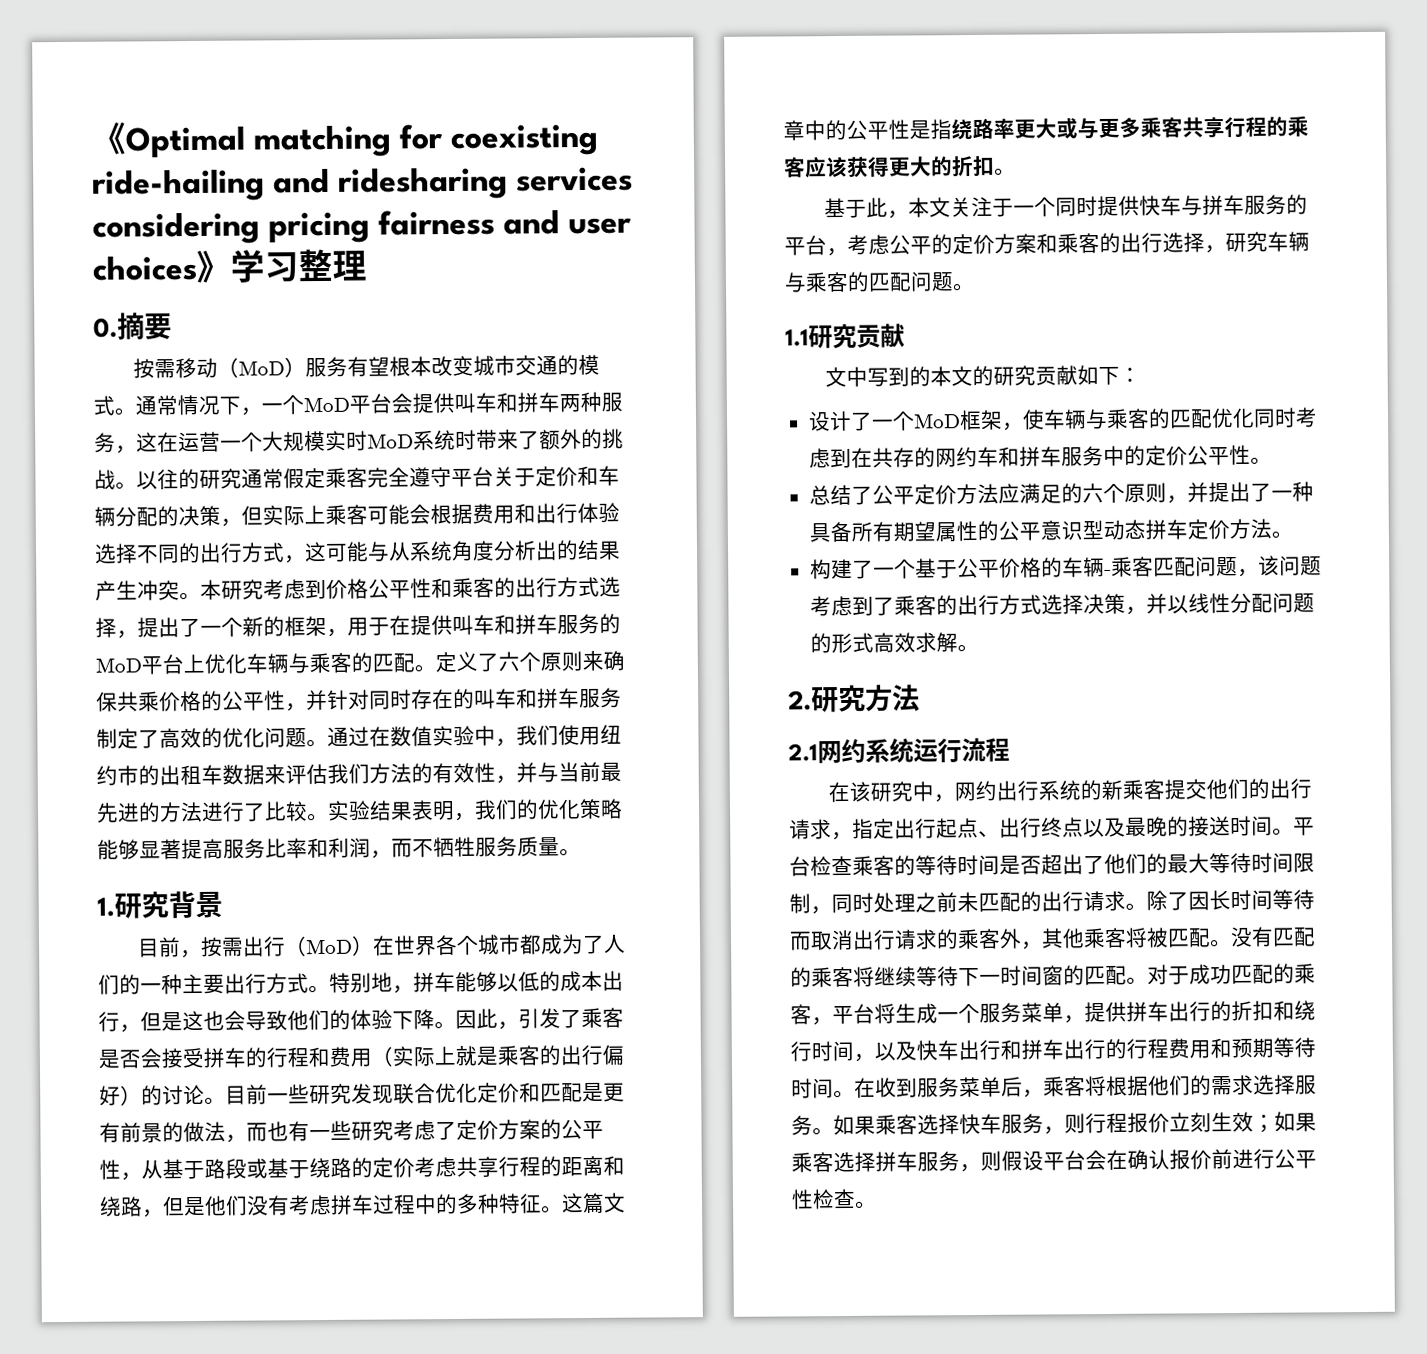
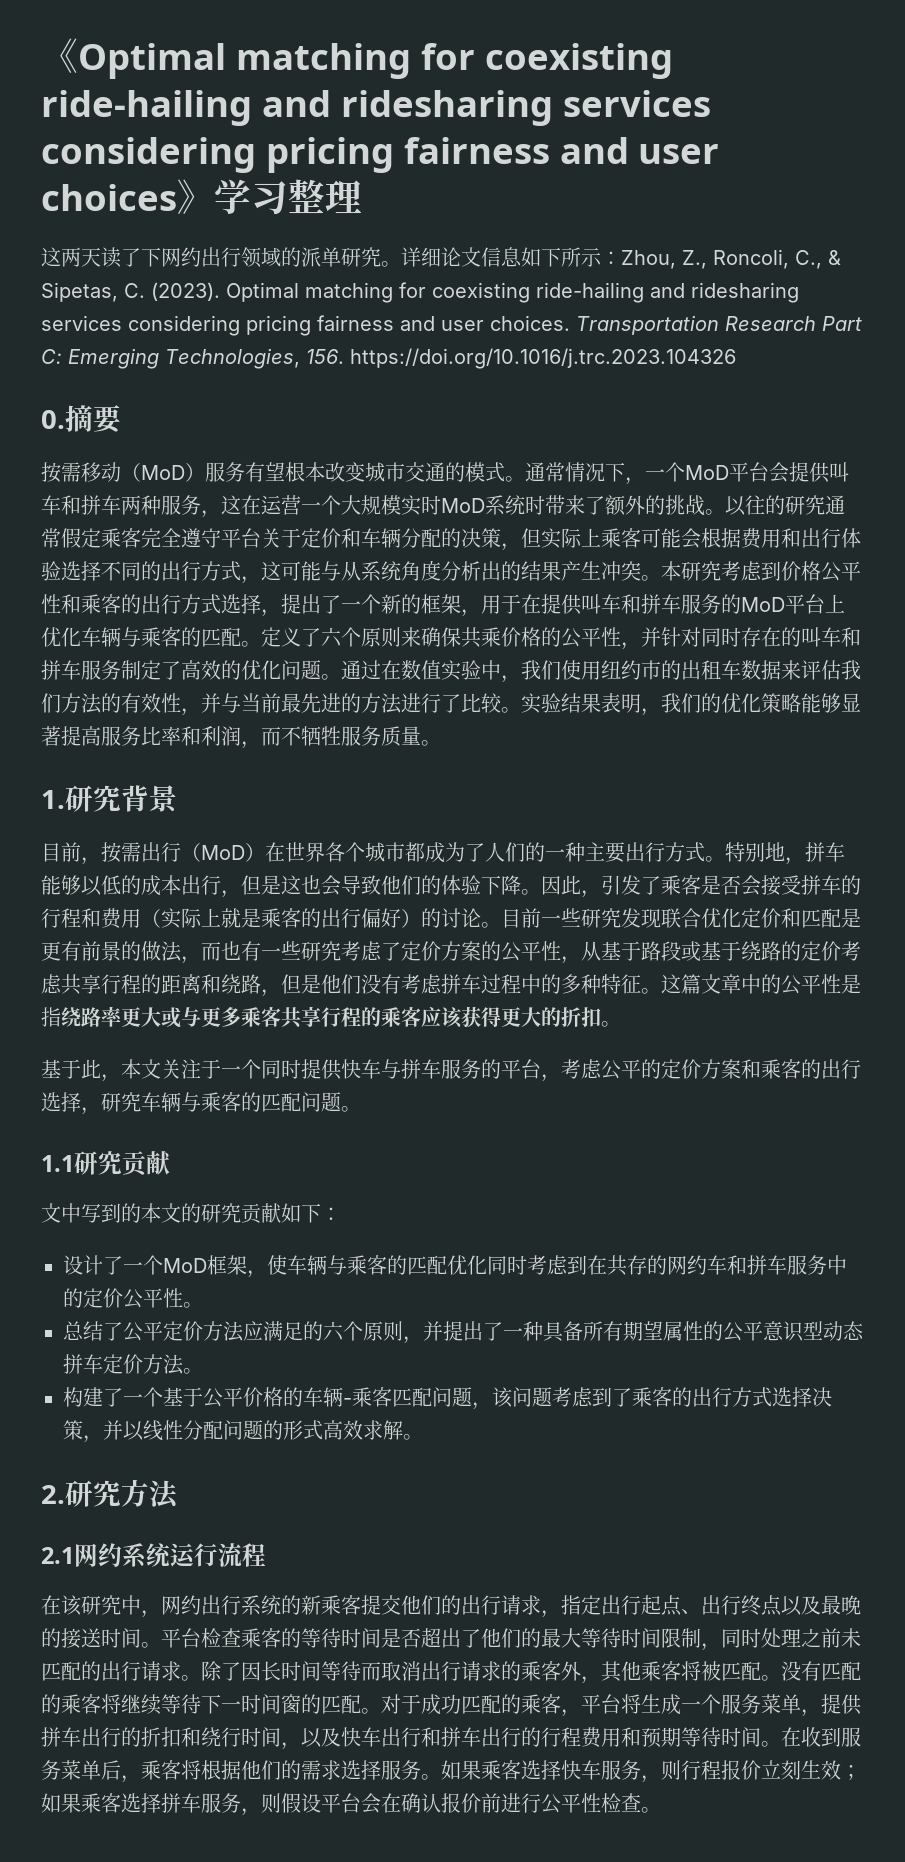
+ 这两天读了下网约出行领域的派单研究。详细论文信息如下所示：Zhou, Z., Roncoli, C., & Sipetas, C. (2023). Optimal matching for coexisting ride-hailing and ridesharing services considering pricing fairness and user choices. Transportation Research Part C: Emerging Technologies, 156. https://doi.org/10.1016/j.trc.2023.104326

